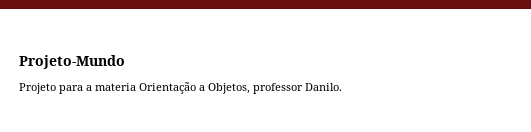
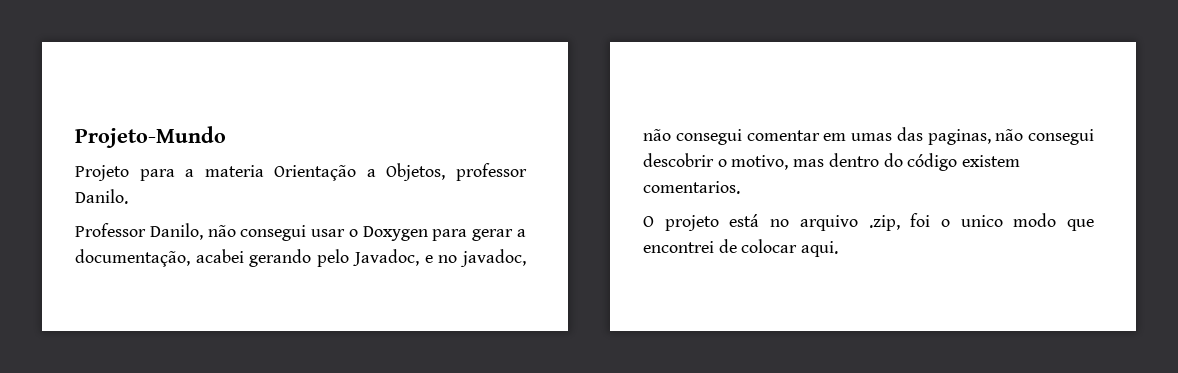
+ Professor Danilo, não consegui usar o Doxygen para gerar a documentação, acabei gerando pelo Javadoc, e no javadoc, não consegui comentar em umas das paginas, não consegui descobrir o motivo, mas dentro do código existem comentarios.
+ O projeto está no arquivo .zip, foi o unico modo que encontrei de colocar aqui.

